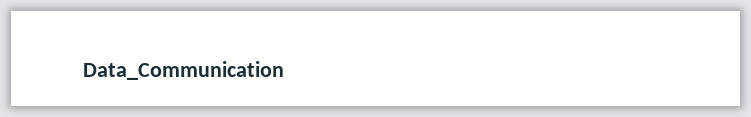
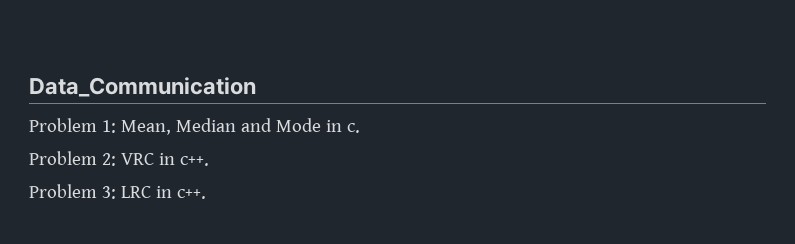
+ Problem 1: Mean, Median and Mode in c.
+ Problem 2: VRC in c++.
+ Problem 3: LRC in c++.

